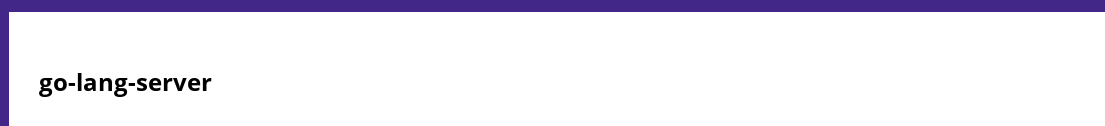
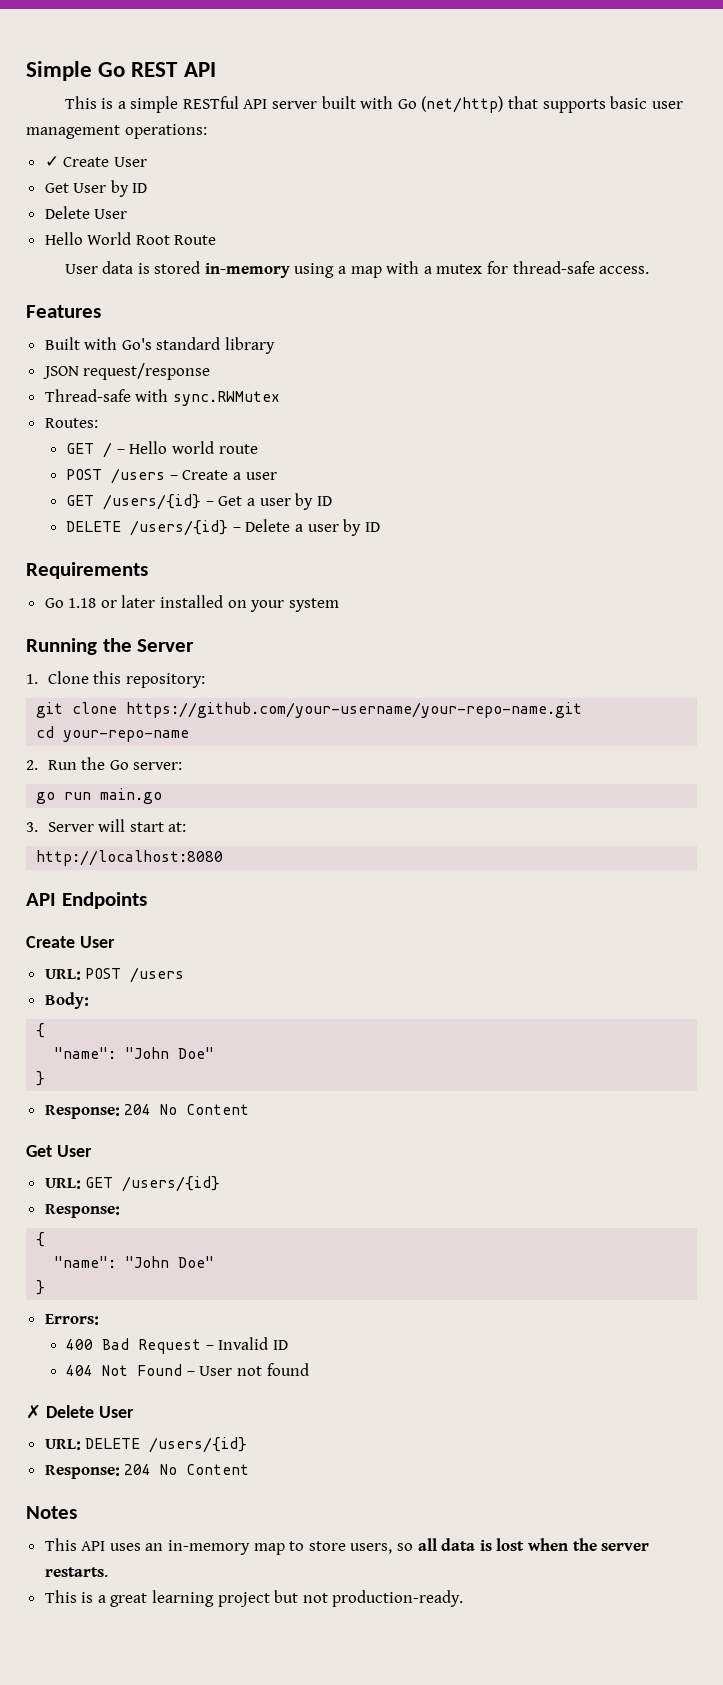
- go-lang-server
+ Simple Go REST API
+ This is a simple RESTful API server built with Go (net/http) that supports basic user management operations:
+ ✓ Create User
+ Get User by ID
+ Delete User
+ Hello World Root Route
+ User data is stored in-memory using a map with a mutex for thread-safe access.
+ Features
+ Built with Go's standard library
+ JSON request/response
+ Thread-safe with sync.RWMutex
+ Routes:
+ GET / – Hello world route
+ POST /users – Create a user
+ GET /users/{id} – Get a user by ID
+ DELETE /users/{id} – Delete a user by ID
+ Requirements
+ Go 1.18 or later installed on your system
+ Running the Server
+ 1. Clone this repository:
+ git clone https://github.com/your-username/your-repo-name.git
+ cd your-repo-name
+ 2. Run the Go server:
+ go run main.go
+ 3. Server will start at:
+ http://localhost:8080
+ API Endpoints
+ Create User
+ URL: POST /users
+ Body:
+ {
+ "name": "John Doe"
+ }
+ Response: 204 No Content
+ Get User
+ URL: GET /users/{id}
+ Response:
+ {
+ "name": "John Doe"
+ }
+ Errors:
+ 400 Bad Request – Invalid ID
+ 404 Not Found – User not found
+ ✗ Delete User
+ URL: DELETE /users/{id}
+ Response: 204 No Content
+ Notes
+ This API uses an in-memory map to store users, so all data is lost when the server restarts.
+ This is a great learning project but not production-ready.

